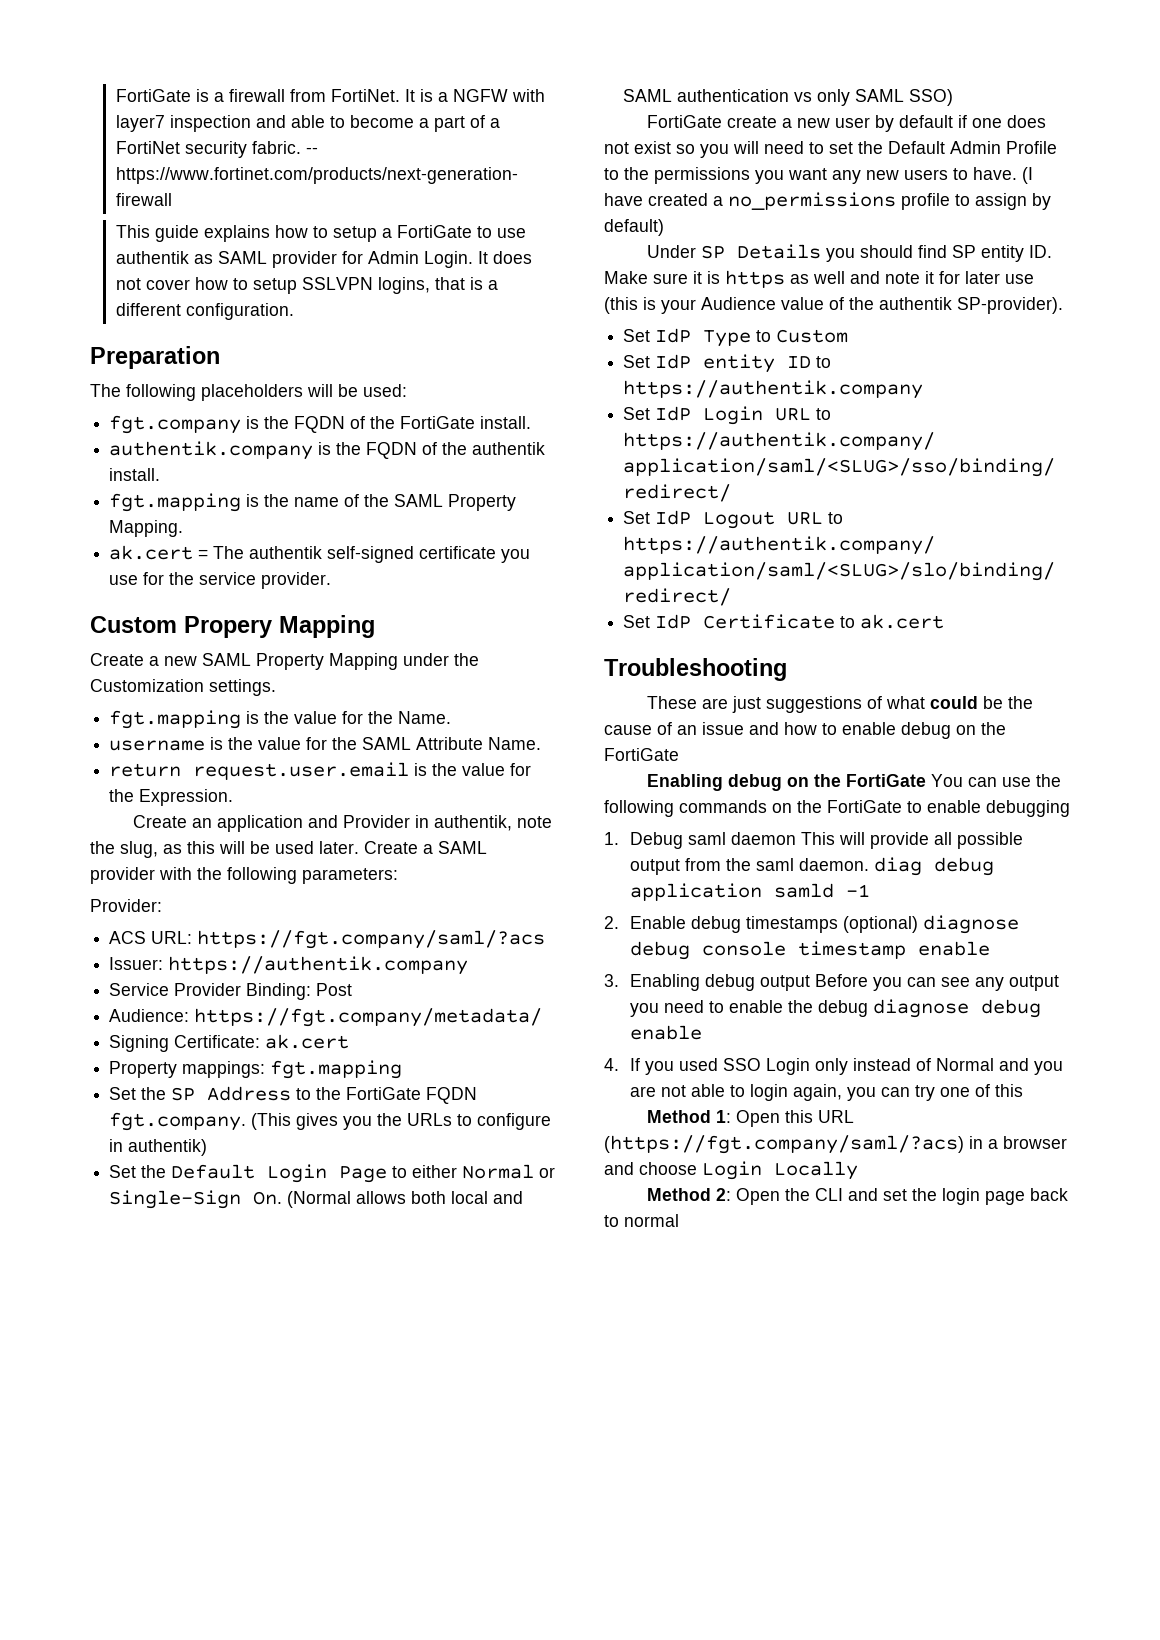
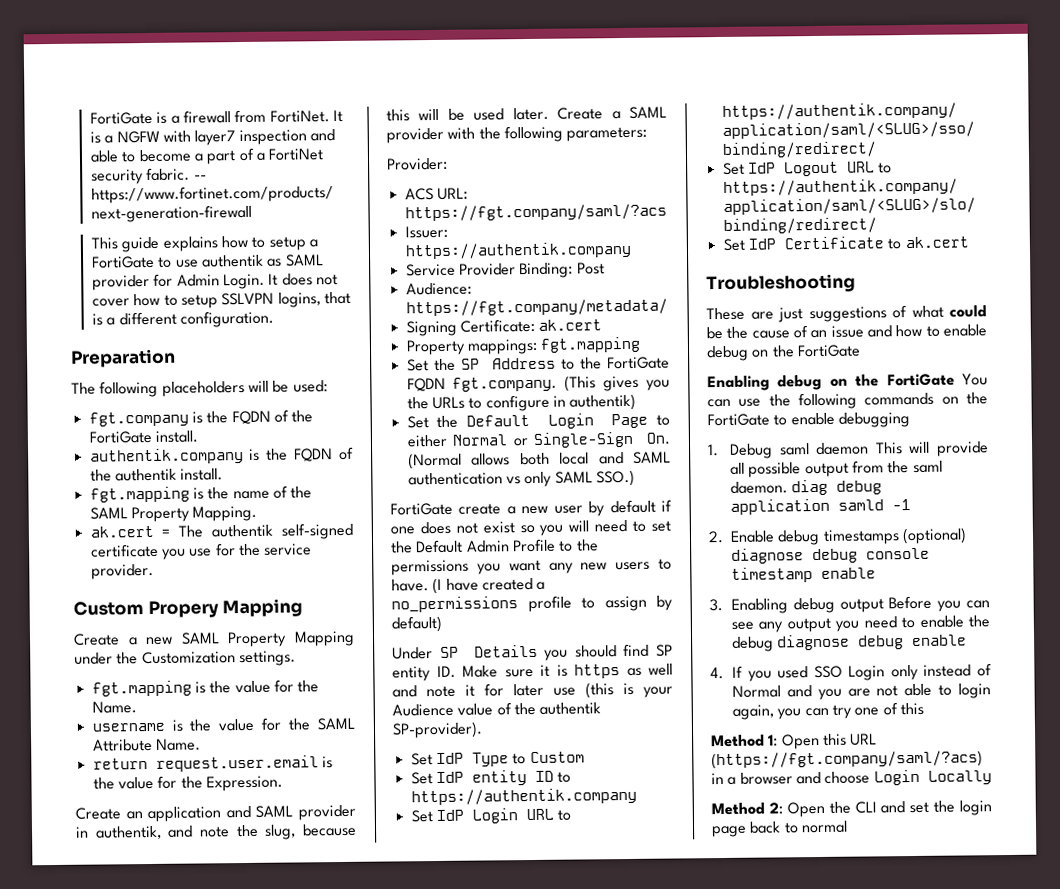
- Create an application and Provider in authentik, note the slug, as this will be used later.
+ Create an application and SAML provider in authentik, and note the slug, because this will be used later.
- Set the Default Login Page to either Normal or Single-Sign On. (Normal allows both local and SAML authentication vs only SAML SSO)
+ Set the Default Login Page to either Normal or Single-Sign On. (Normal allows both local and SAML authentication vs only SAML SSO.)

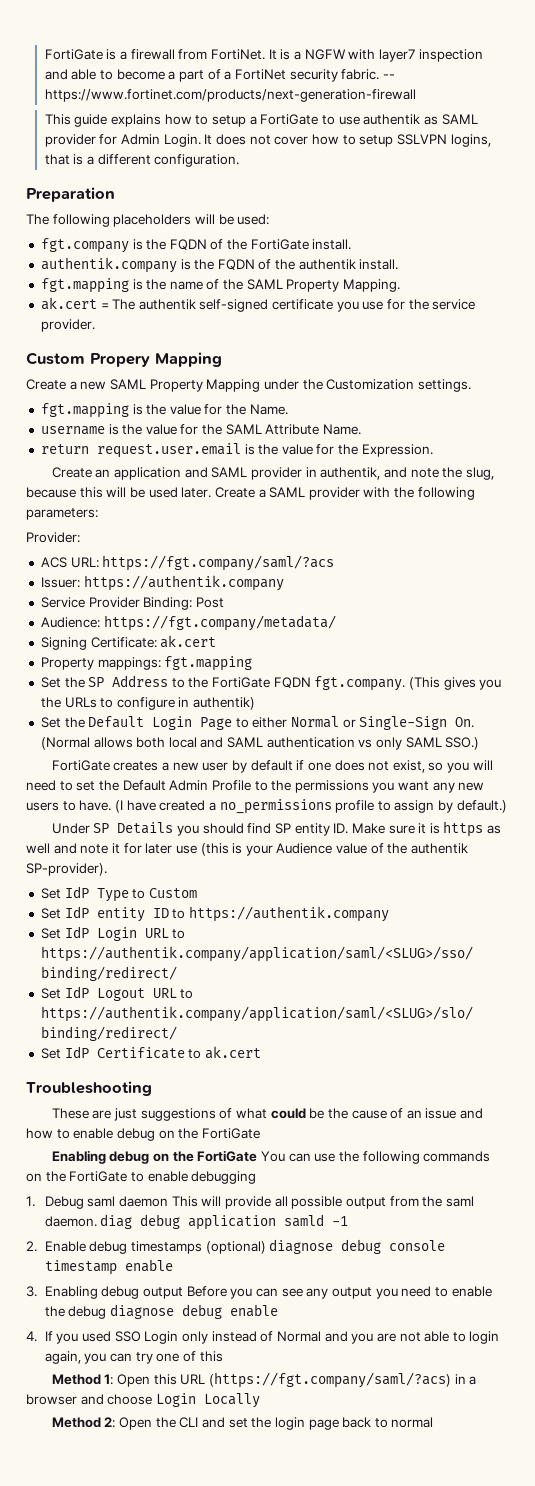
- FortiGate create a new user by default if one does not exist so you will need to set the Default Admin Profile to the permissions you want any new users to have.
+ FortiGate creates a new user by default if one does not exist, so you will need to set the Default Admin Profile to the permissions you want any new users to have.
- (I have created a no_permissions profile to assign by default)
+ (I have created a no_permissions profile to assign by default.)

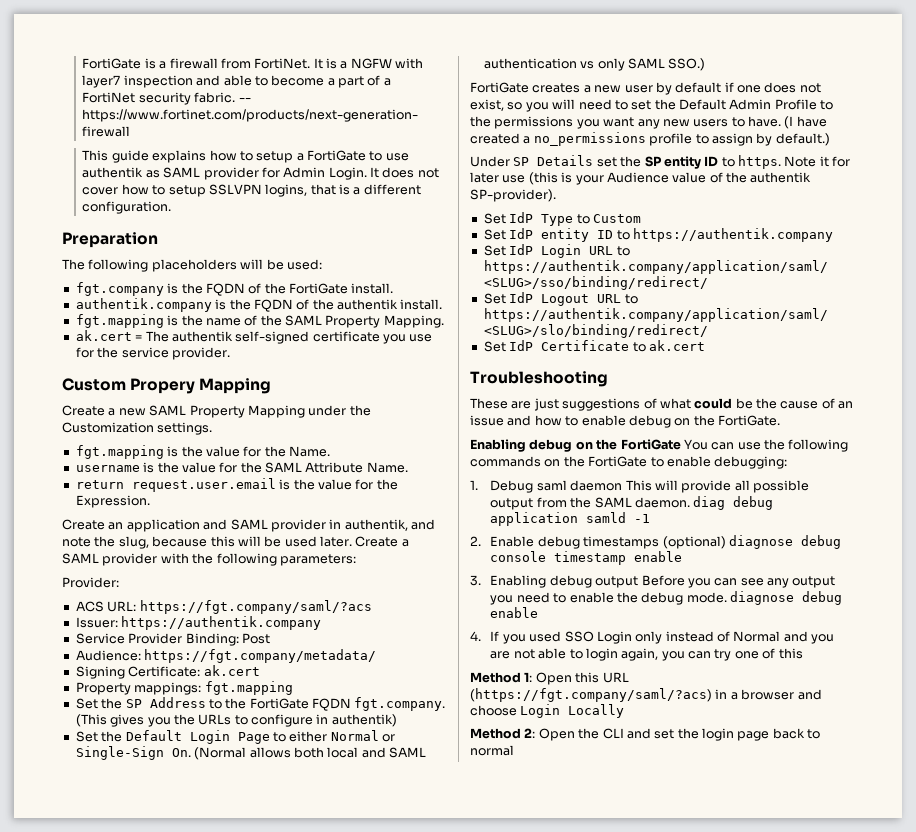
- Under SP Details you should find SP entity ID. Make sure it is https as well and note it for later use (this is your Audience value of the authentik SP-provider).
+ Under SP Details set the SP entity ID to https. Note it for later use (this is your Audience value of the authentik SP-provider).
- These are just suggestions of what could be the cause of an issue and how to enable debug on the FortiGate
+ These are just suggestions of what could be the cause of an issue and how to enable debug on the FortiGate.
- Enabling debug on the FortiGate You can use the following commands on the FortiGate to enable debugging
+ Enabling debug on the FortiGate You can use the following commands on the FortiGate to enable debugging:
- 1. Debug saml daemon This will provide all possible output from the saml daemon. diag debug application samld -1
+ 1. Debug saml daemon This will provide all possible output from the SAML daemon. diag debug application samld -1
- 3. Enabling debug output Before you can see any output you need to enable the debug diagnose debug enable
+ 3. Enabling debug output Before you can see any output you need to enable the debug mode. diagnose debug enable

